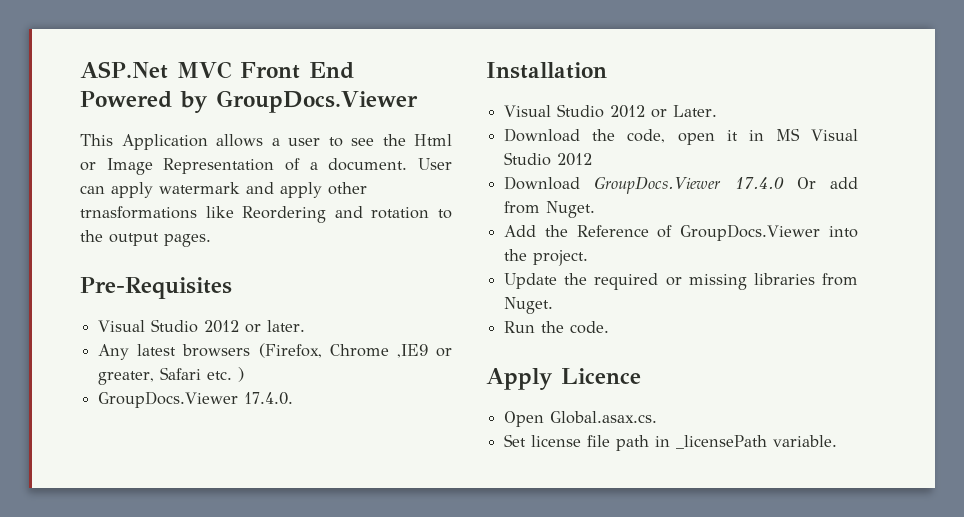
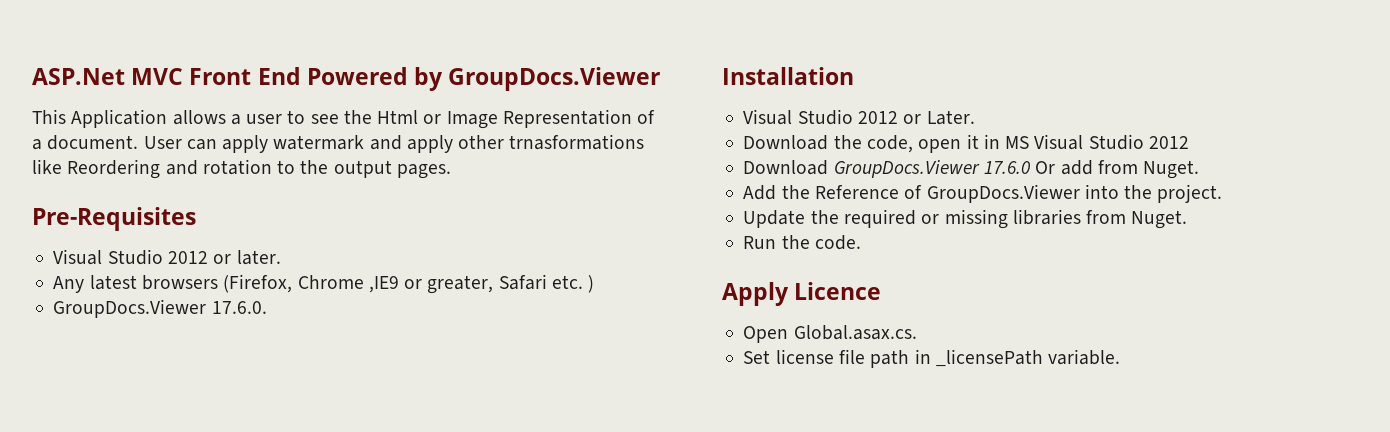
- GroupDocs.Viewer 17.4.0.
+ GroupDocs.Viewer 17.6.0.
- Download GroupDocs.Viewer 17.4.0 Or add from Nuget.
+ Download GroupDocs.Viewer 17.6.0 Or add from Nuget.

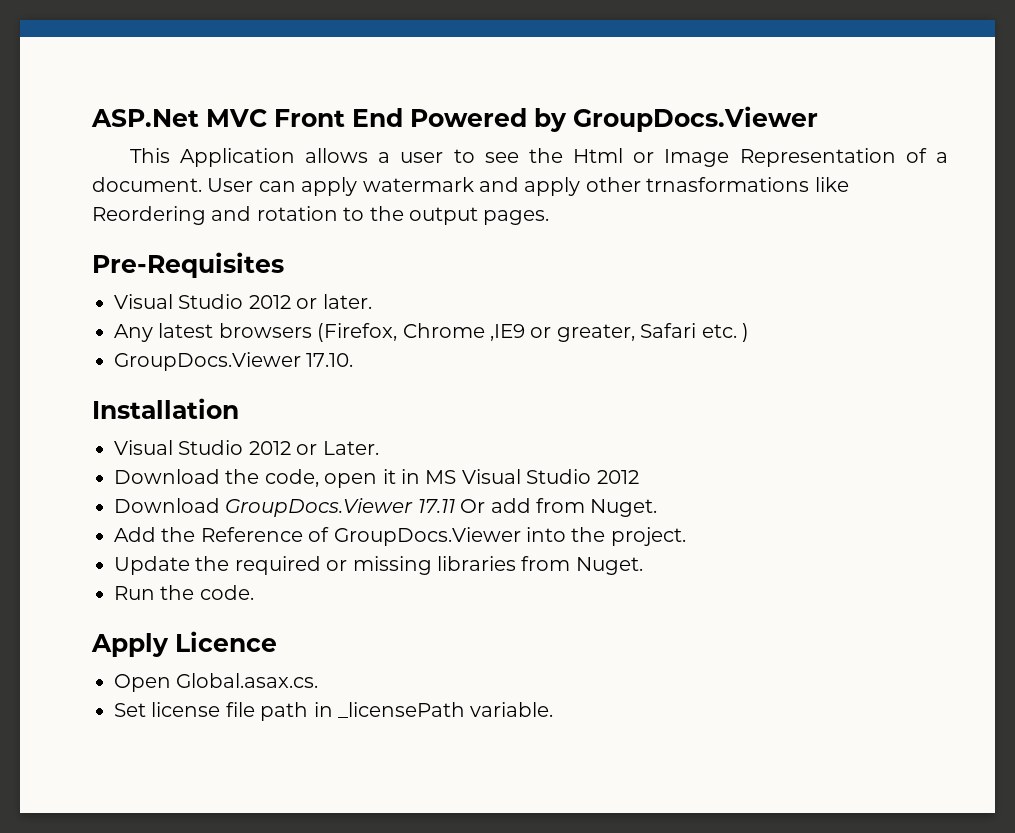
- GroupDocs.Viewer 17.6.0.
+ GroupDocs.Viewer 17.10.
- Download GroupDocs.Viewer 17.6.0 Or add from Nuget.
+ Download GroupDocs.Viewer 17.11 Or add from Nuget.

